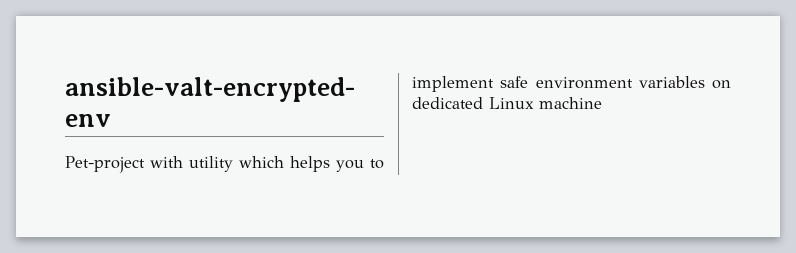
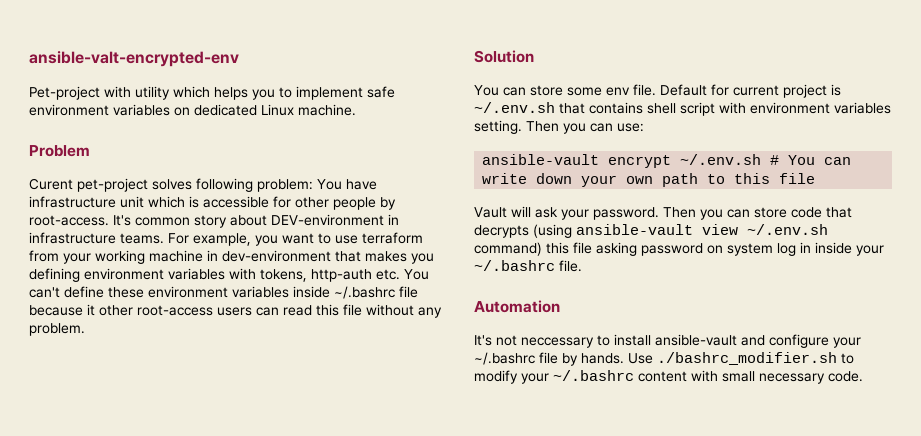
- Pet-project with utility which helps you to implement safe environment variables on dedicated Linux machine
+ Pet-project with utility which helps you to implement safe environment variables on dedicated Linux machine.
+ Problem
+ Curent pet-project solves following problem: You have infrastructure unit which is accessible for other people by root-access. It's common story about DEV-environment in infrastructure teams. For example, you want to use terraform from your working machine in dev-environment that makes you defining environment variables with tokens, http-auth etc. You can't define these environment variables inside ~/.bashrc file because it other root-access users can read this file without any problem.
+ Solution
+ You can store some env file. Default for current project is ~/.env.sh that contains shell script with environment variables setting. Then you can use:
+ ansible-vault encrypt ~/.env.sh # You can write down your own path to this file
+ Vault will ask your password. Then you can store code that decrypts (using ansible-vault view ~/.env.sh command) this file asking password on system log in inside your ~/.bashrc file.
+ Automation
+ It's not neccessary to install ansible-vault and configure your ~/.bashrc file by hands. Use ./bashrc_modifier.sh to modify your ~/.bashrc content with small necessary code.

